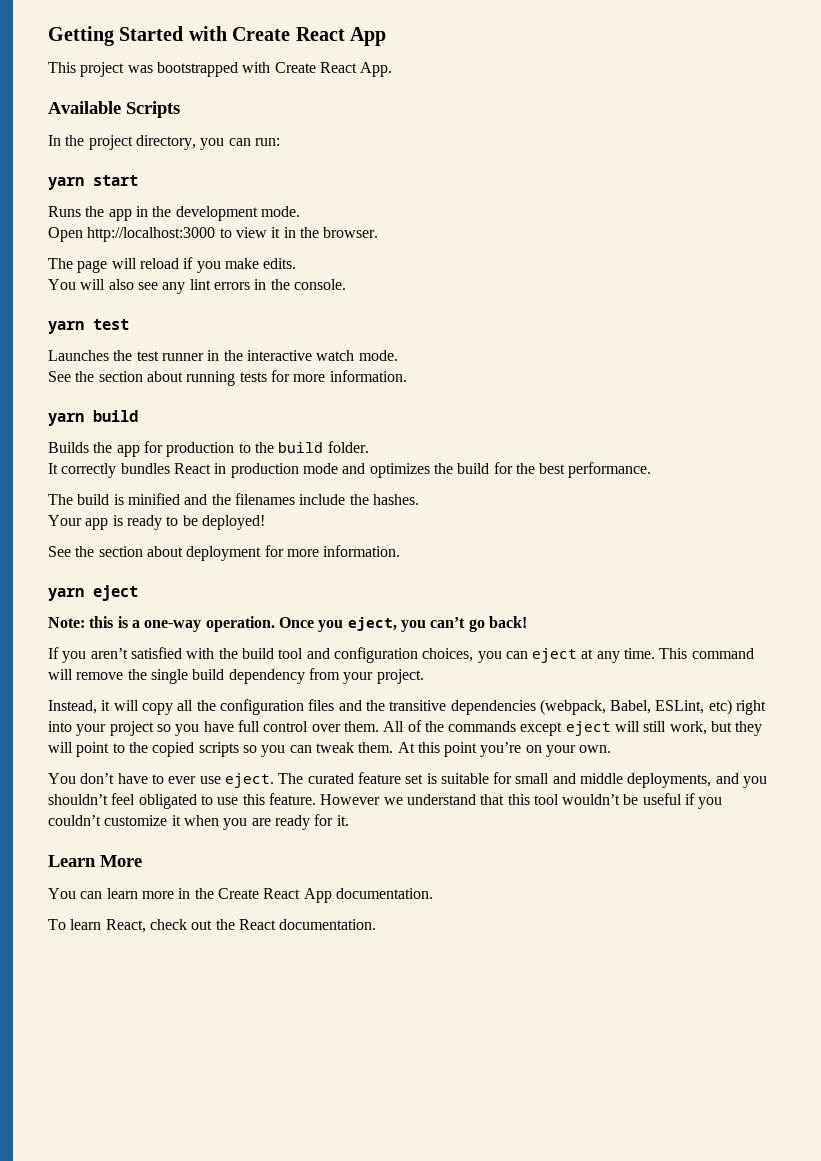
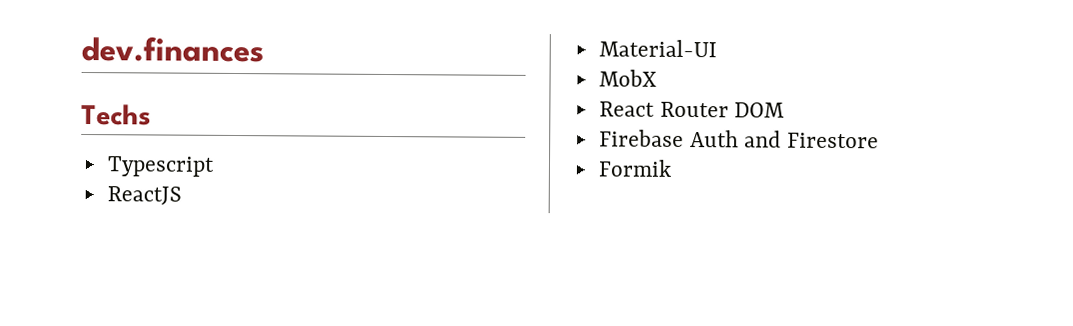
- Getting Started with Create React App
- This project was bootstrapped with Create React App.
- Available Scripts
- In the project directory, you can run:
- yarn start
- Runs the app in the development mode.
- Open http://localhost:3000 to view it in the browser.
- The page will reload if you make edits.
- You will also see any lint errors in the console.
- yarn test
- Launches the test runner in the interactive watch mode.
- See the section about running tests for more information.
- yarn build
- Builds the app for production to the build folder.
- It correctly bundles React in production mode and optimizes the build for the best performance.
- The build is minified and the filenames include the hashes.
- Your app is ready to be deployed!
- See the section about deployment for more information.
- yarn eject
- Note: this is a one-way operation. Once you eject, you can’t go back!
- If you aren’t satisfied with the build tool and configuration choices, you can eject at any time. This command will remove the single build dependency from your project.
- Instead, it will copy all the configuration files and the transitive dependencies (webpack, Babel, ESLint, etc) right into your project so you have full control over them. All of the commands except eject will still work, but they will point to the copied scripts so you can tweak them. At this point you’re on your own.
- You don’t have to ever use eject. The curated feature set is suitable for small and middle deployments, and you shouldn’t feel obligated to use this feature. However we understand that this tool wouldn’t be useful if you couldn’t customize it when you are ready for it.
- Learn More
- You can learn more in the Create React App documentation.
- To learn React, check out the React documentation.
+ dev.finances
+ Techs
+ Typescript
+ ReactJS
+ Material-UI
+ MobX
+ React Router DOM
+ Firebase Auth and Firestore
+ Formik

